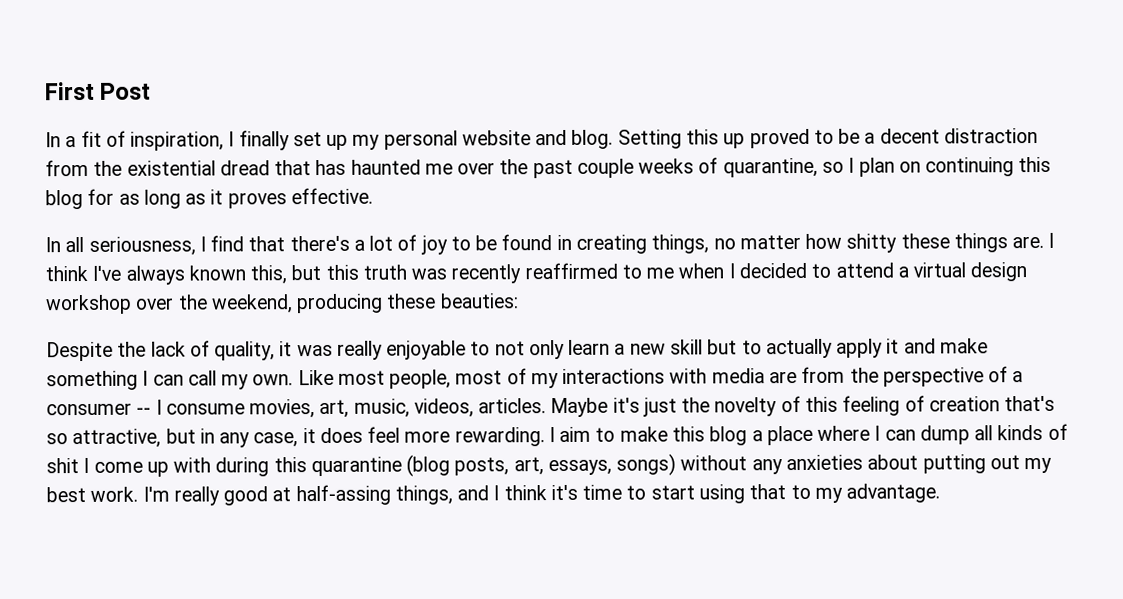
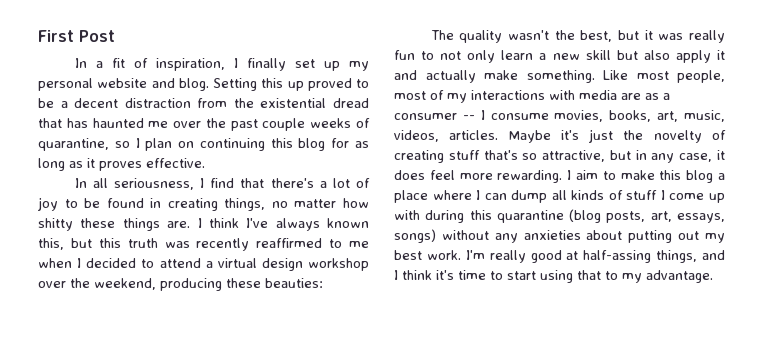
- Despite the lack of quality, it was really enjoyable to not only learn a new skill but to actually apply it and make something I can call my own.
+ The quality wasn't the best, but it was really fun to not only learn a new skill but also apply it and actually make something.
- Like most people, most of my interactions with media are from the perspective of a consumer -- I consume movies, art, music, videos, articles.
+ Like most people, most of my interactions with media are as a consumer -- I consume movies, books, art, music, videos, articles.
- Maybe it's just the novelty of this feeling of creation that's so attractive, but in any case, it does feel more rewarding.
+ Maybe it's just the novelty of creating stuff that's so attractive, but in any case, it does feel more rewarding.
- I aim to make this blog a place where I can dump all kinds of shit I come up with during this quarantine (blog posts, art, essays, songs) without any anxieties about putting out my best work.
+ I aim to make this blog a place where I can dump all kinds of stuff I come up with during this quarantine (blog posts, art, essays, songs) without any anxieties about putting out my best work.

